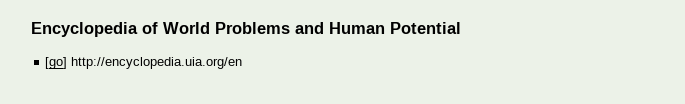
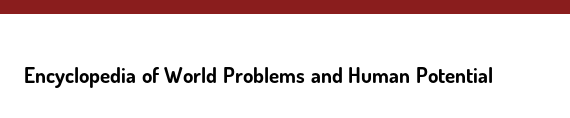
- [go] http://encyclopedia.uia.org/en

